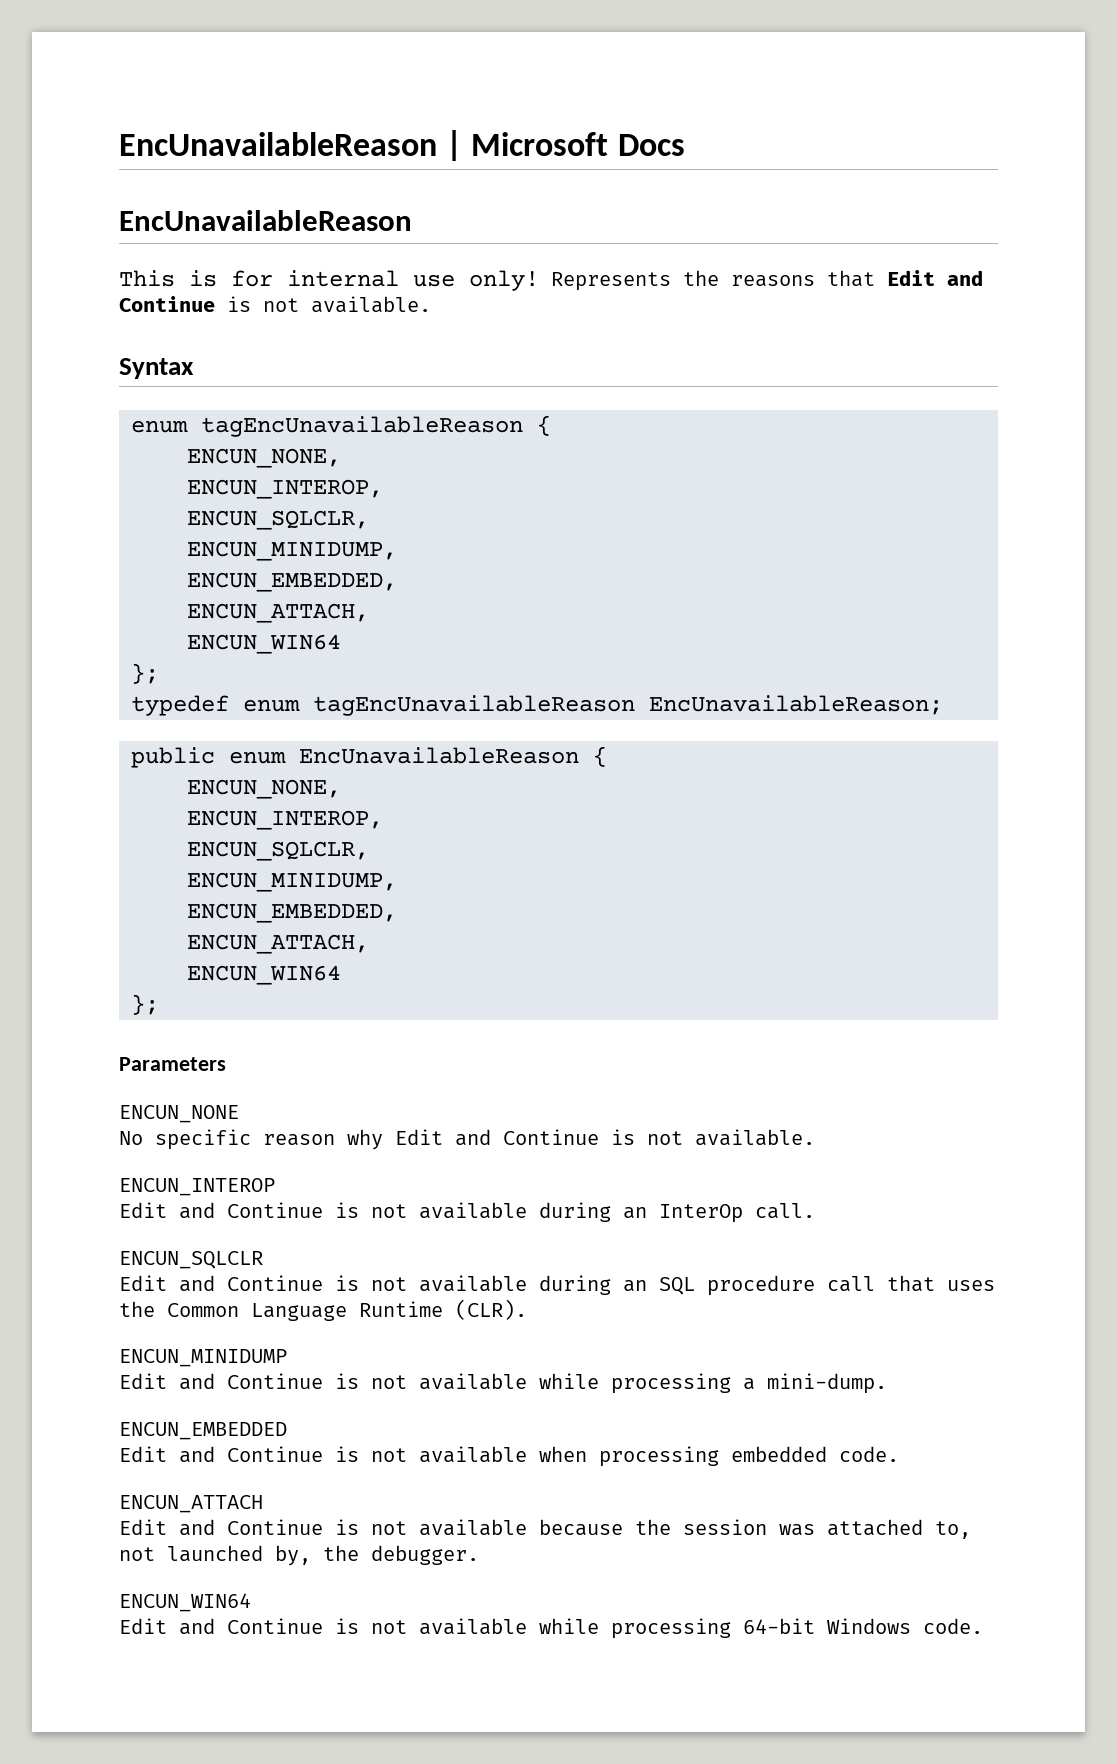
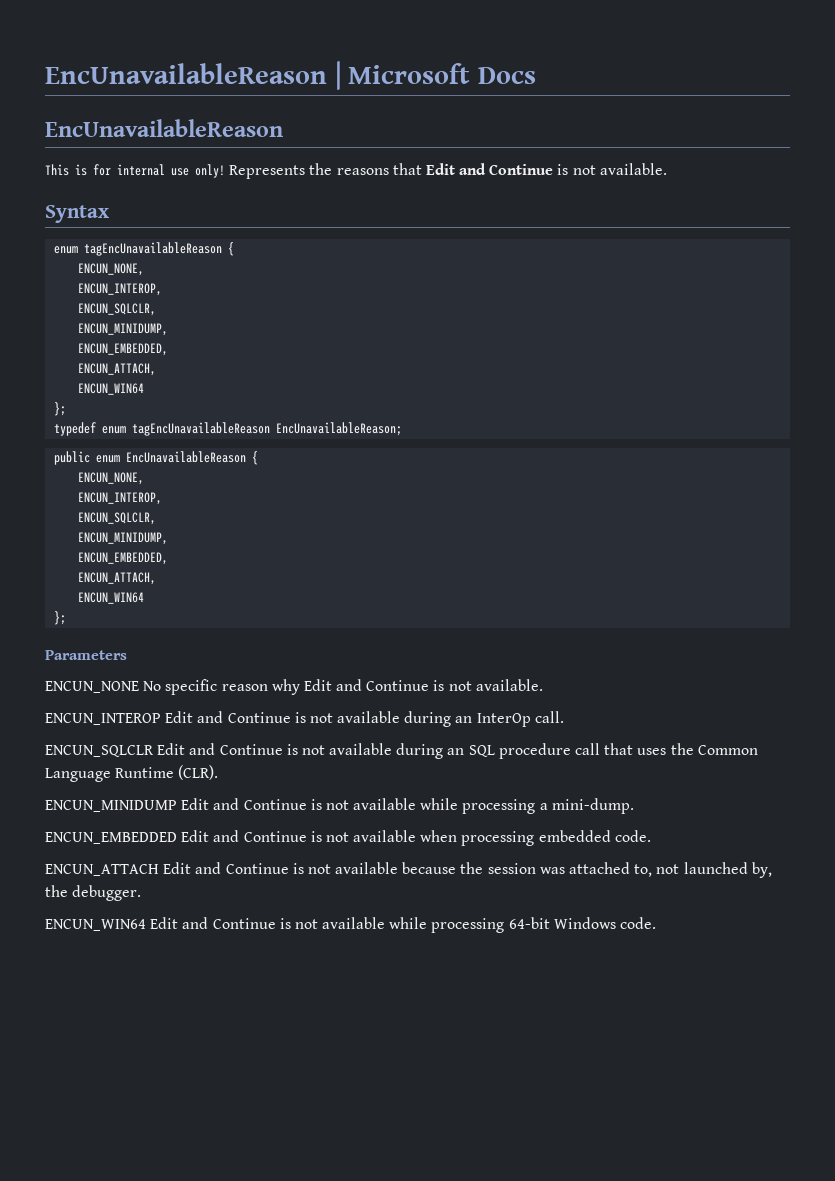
- ENCUN_NONE
- No specific reason why Edit and Continue is not available.
+ ENCUN_NONE No specific reason why Edit and Continue is not available.
- ENCUN_INTEROP
- Edit and Continue is not available during an InterOp call.
+ ENCUN_INTEROP Edit and Continue is not available during an InterOp call.
- ENCUN_SQLCLR
- Edit and Continue is not available during an SQL procedure call that uses the Common Language Runtime (CLR).
+ ENCUN_SQLCLR Edit and Continue is not available during an SQL procedure call that uses the Common Language Runtime (CLR).
- ENCUN_MINIDUMP
- Edit and Continue is not available while processing a mini-dump.
+ ENCUN_MINIDUMP Edit and Continue is not available while processing a mini-dump.
- ENCUN_EMBEDDED
- Edit and Continue is not available when processing embedded code.
+ ENCUN_EMBEDDED Edit and Continue is not available when processing embedded code.
- ENCUN_ATTACH
- Edit and Continue is not available because the session was attached to, not launched by, the debugger.
- ENCUN_WIN64
- Edit and Continue is not available while processing 64-bit Windows code.
+ ENCUN_ATTACH Edit and Continue is not available because the session was attached to, not launched by, the debugger.
+ ENCUN_WIN64 Edit and Continue is not available while processing 64-bit Windows code.

